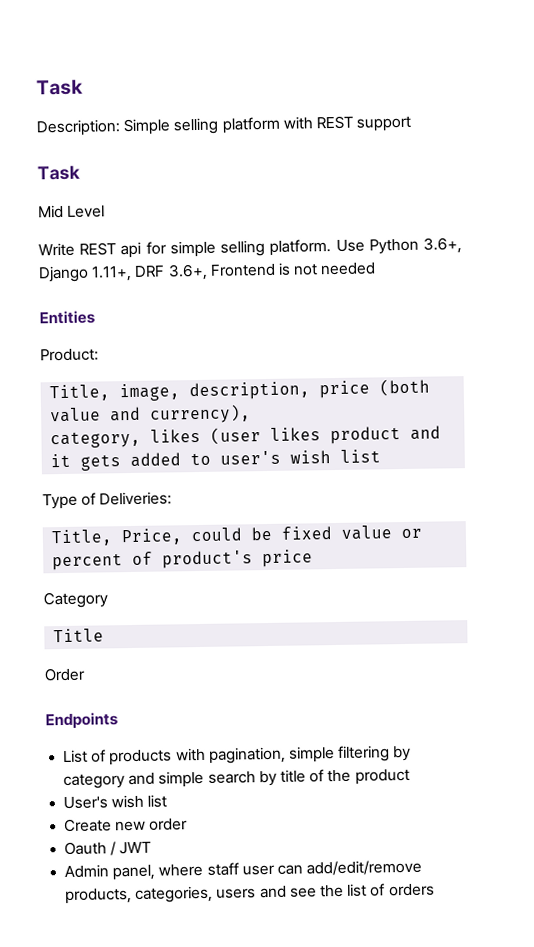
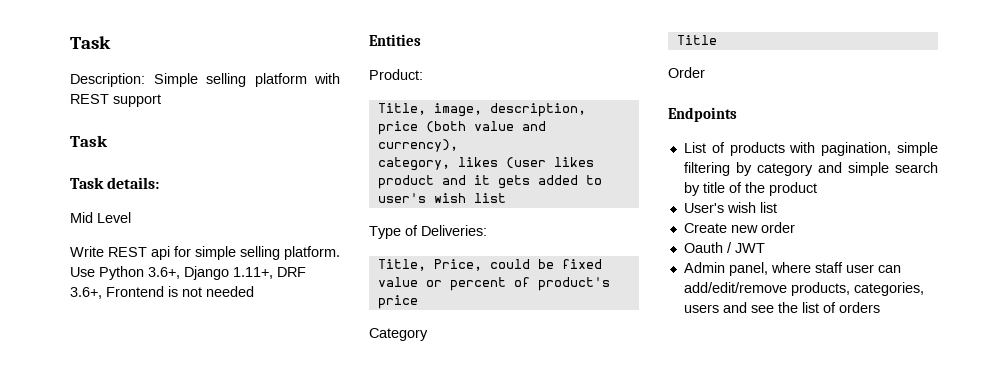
+ Task details:

